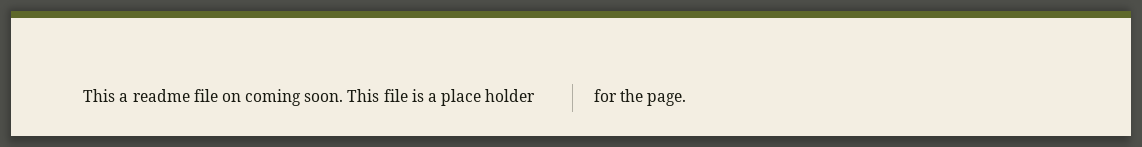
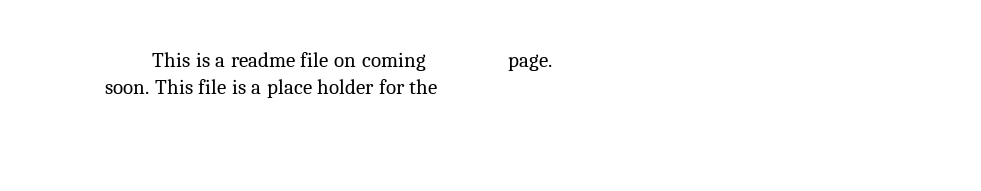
- This a readme file on coming soon.
+ This is a readme file on coming soon.

